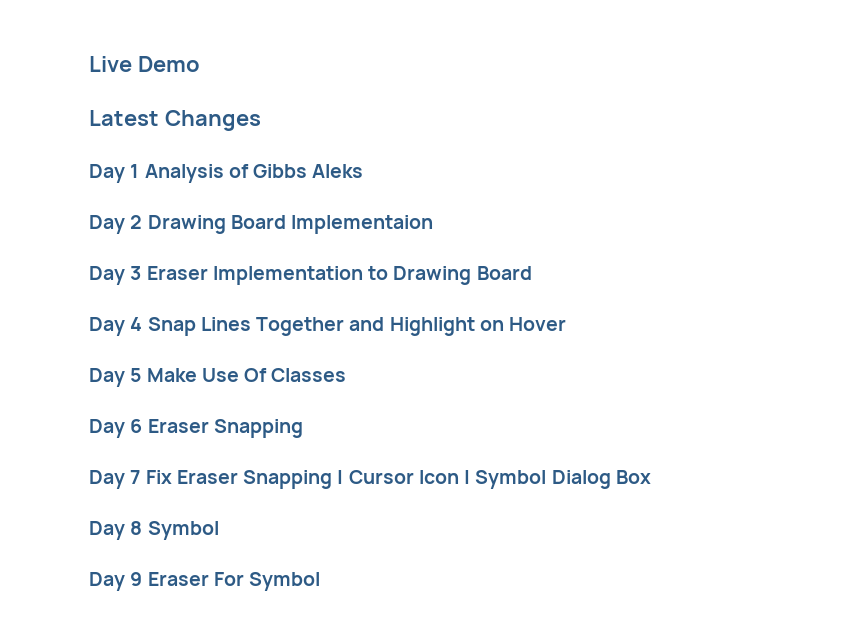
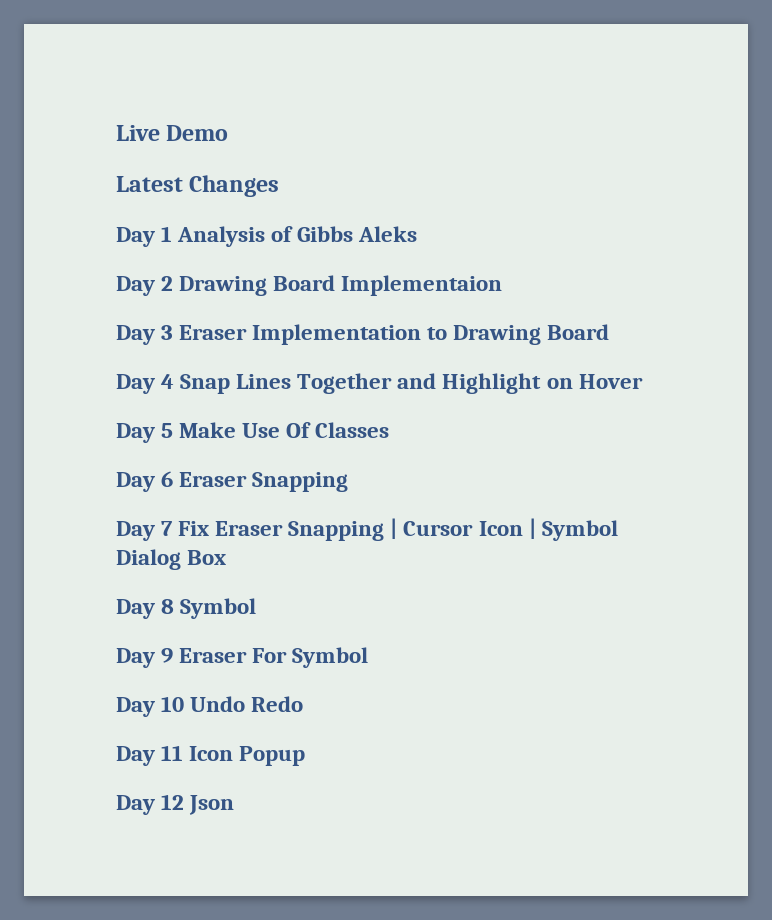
+ Day 10 Undo Redo
+ Day 11 Icon Popup
+ Day 12 Json

